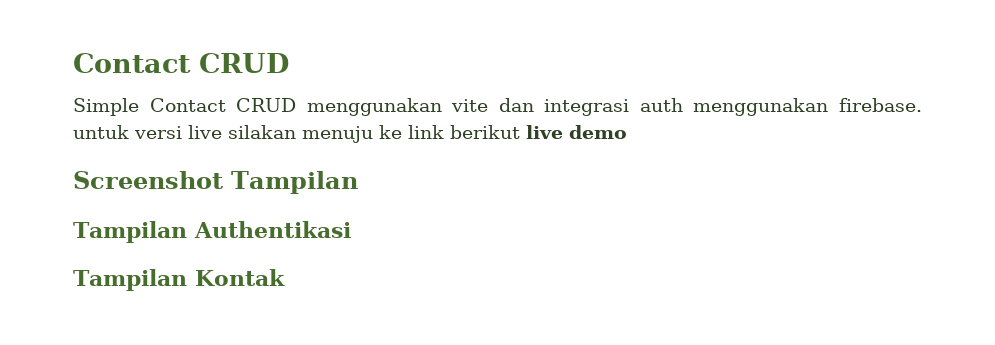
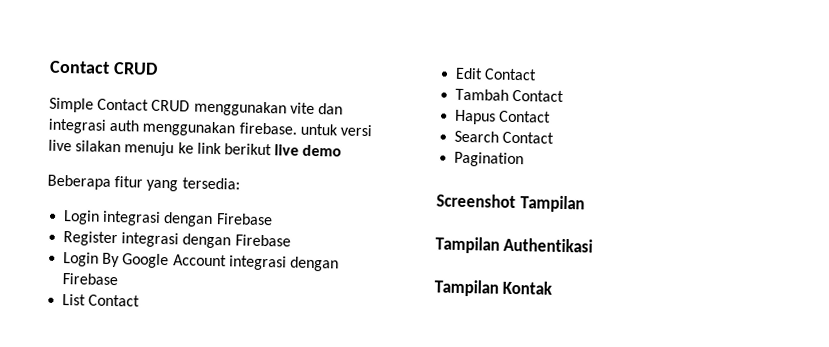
+ Beberapa fitur yang tersedia:
+ Login integrasi dengan Firebase
+ Register integrasi dengan Firebase
+ Login By Google Account integrasi dengan Firebase
+ List Contact
+ Edit Contact
+ Tambah Contact
+ Hapus Contact
+ Search Contact
+ Pagination

